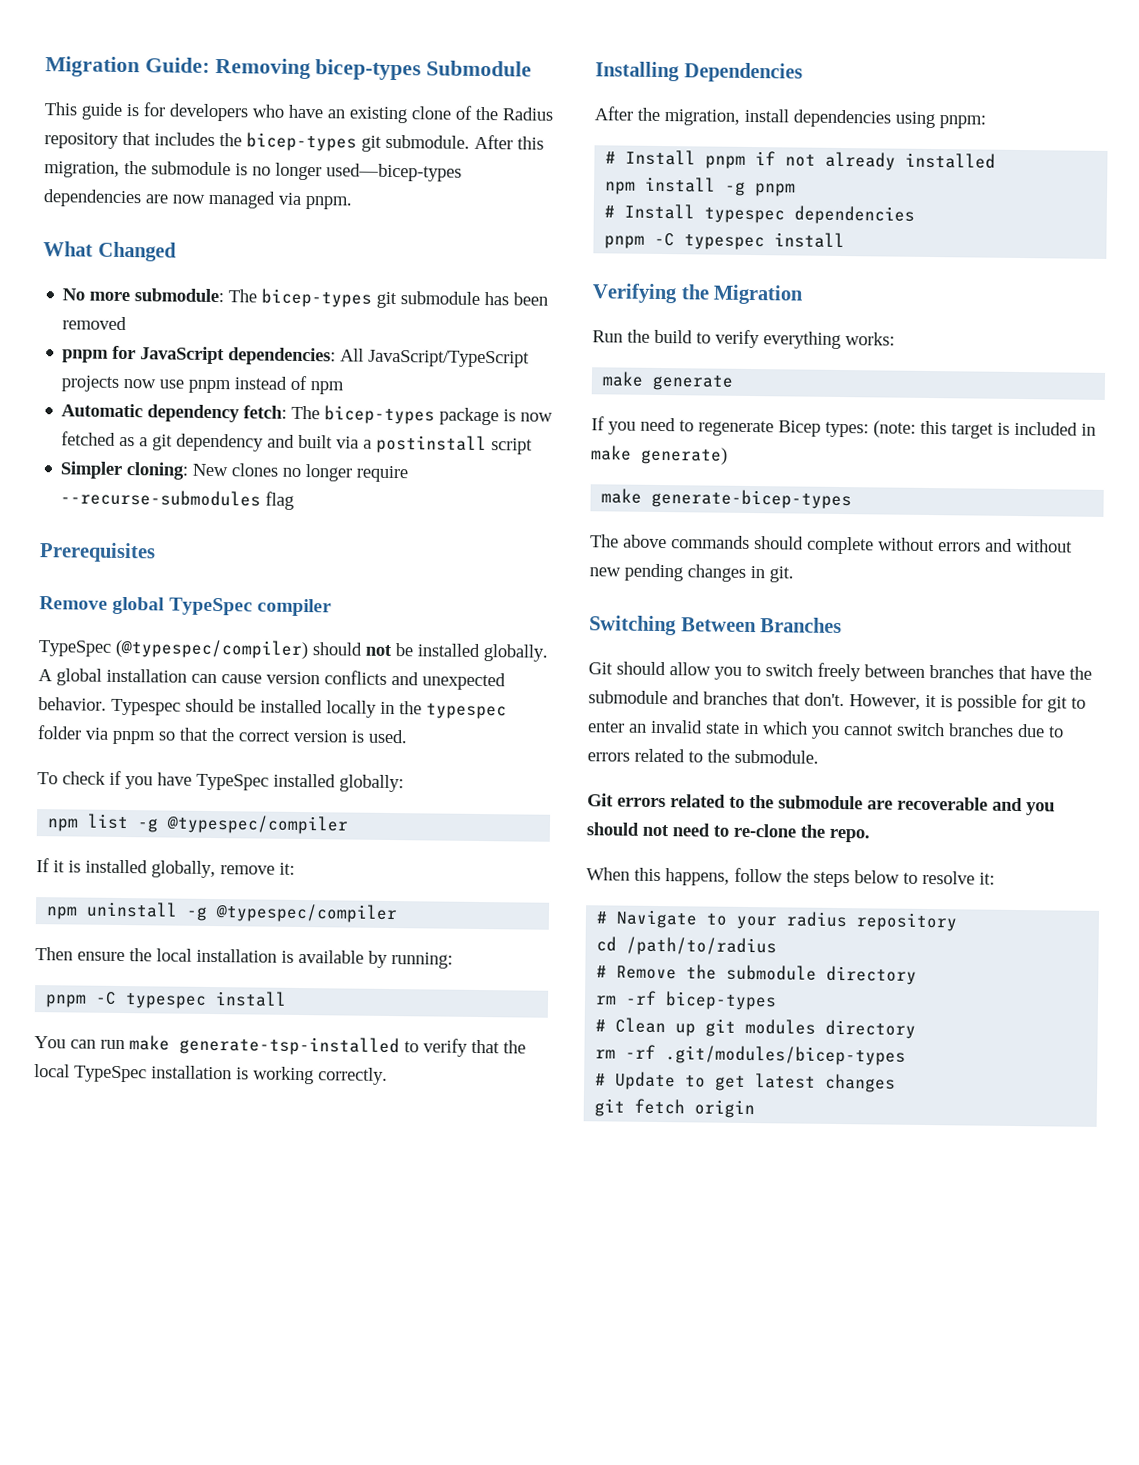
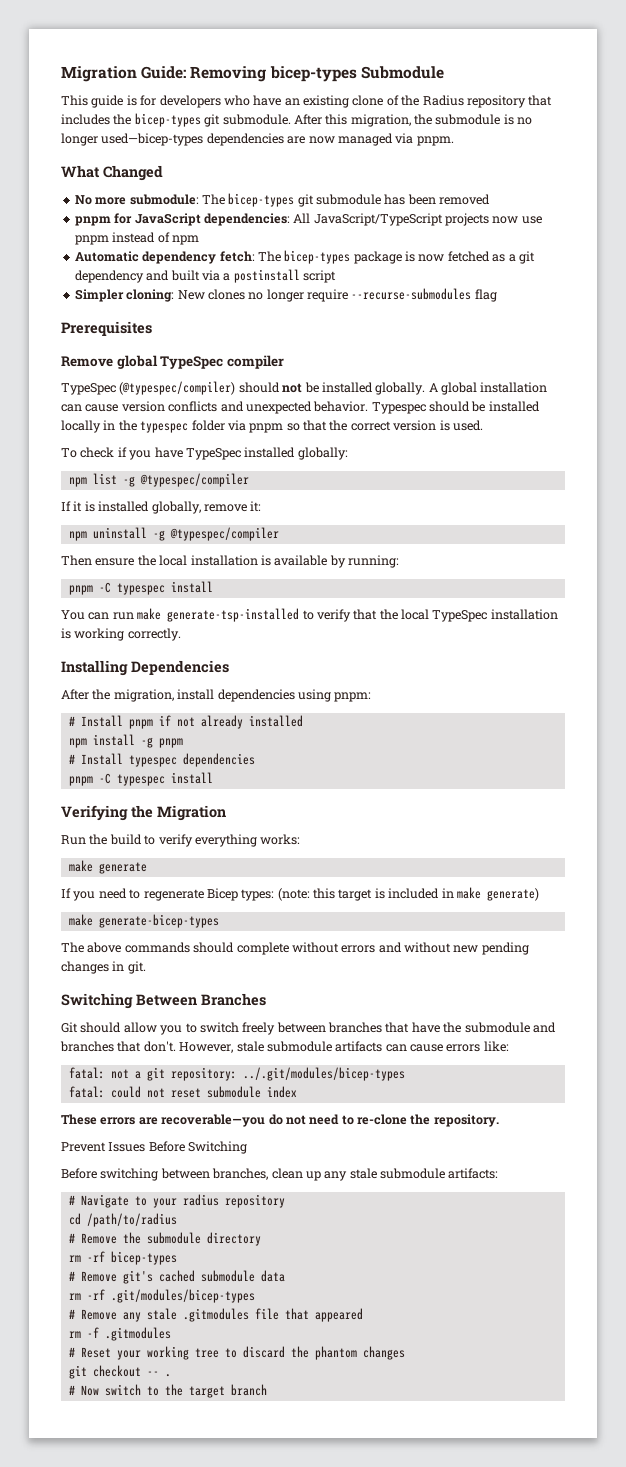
- However, it is possible for git to enter an invalid state in which you cannot switch branches due to errors related to the submodule.
- Git errors related to the submodule are recoverable and you should not need to re-clone the repo.
- When this happens, follow the steps below to resolve it:
+ However, stale submodule artifacts can cause errors like:
+ fatal: not a git repository: ../.git/modules/bicep-types
+ fatal: could not reset submodule index
+ These errors are recoverable—you do not need to re-clone the repository.
+ Prevent Issues Before Switching
+ Before switching between branches, clean up any stale submodule artifacts:
- # Clean up git modules directory
+ # Remove git's cached submodule data
- # Update to get latest changes
- git fetch origin
+ # Remove any stale .gitmodules file that appeared
+ rm -f .gitmodules
+ # Reset your working tree to discard the phantom changes
+ git checkout -- .
+ # Now switch to the target branch

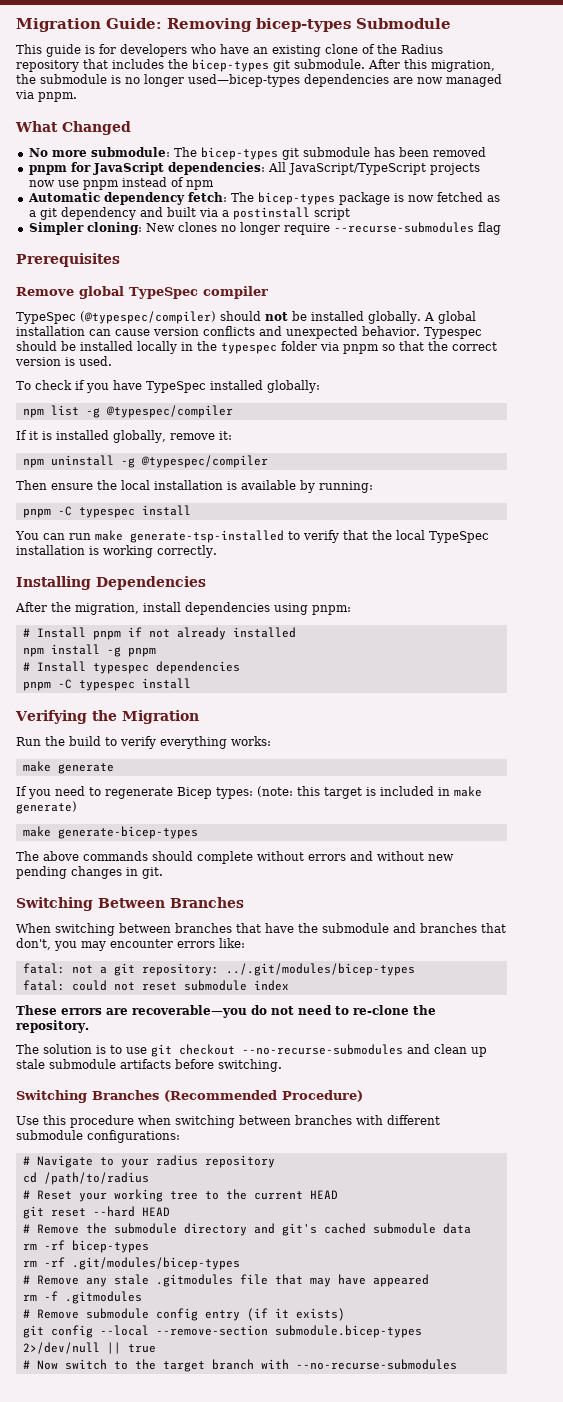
- Git should allow you to switch freely between branches that have the submodule and branches that don't. However, stale submodule artifacts can cause errors like:
+ When switching between branches that have the submodule and branches that don't, you may encounter errors like:
- Prevent Issues Before Switching
- Before switching between branches, clean up any stale submodule artifacts:
+ The solution is to use git checkout --no-recurse-submodules and clean up stale submodule artifacts before switching.
+ Switching Branches (Recommended Procedure)
+ Use this procedure when switching between branches with different submodule configurations:
+ # Reset your working tree to the current HEAD
+ git reset --hard HEAD
- # Remove the submodule directory
+ # Remove the submodule directory and git's cached submodule data
  rm -rf bicep-types
- # Remove git's cached submodule data
- # Remove any stale .gitmodules file that appeared
+ # Remove any stale .gitmodules file that may have appeared
- # Reset your working tree to discard the phantom changes
- git checkout -- .
+ # Remove submodule config entry (if it exists)
+ git config --local --remove-section submodule.bicep-types 2>/dev/null || true
- # Now switch to the target branch
+ # Now switch to the target branch with --no-recurse-submodules

